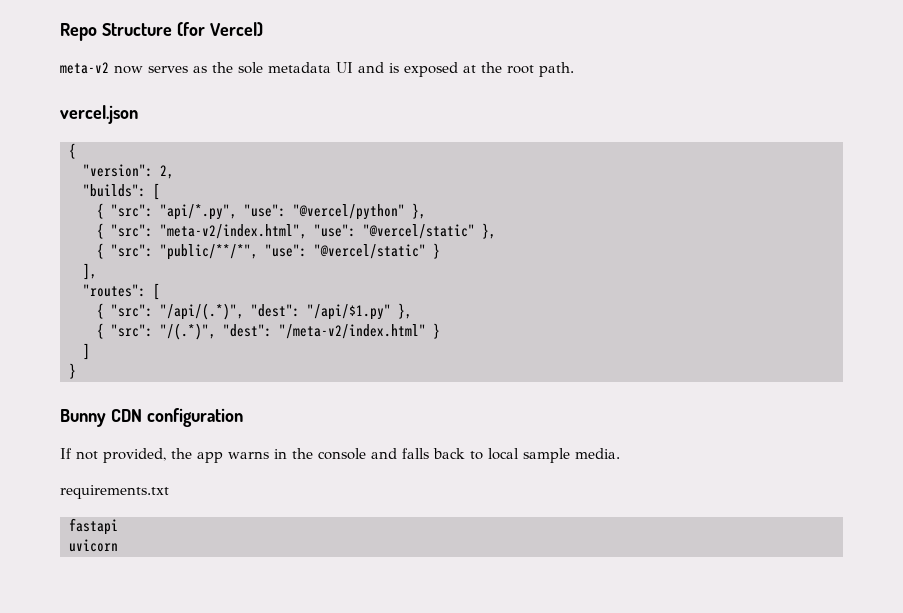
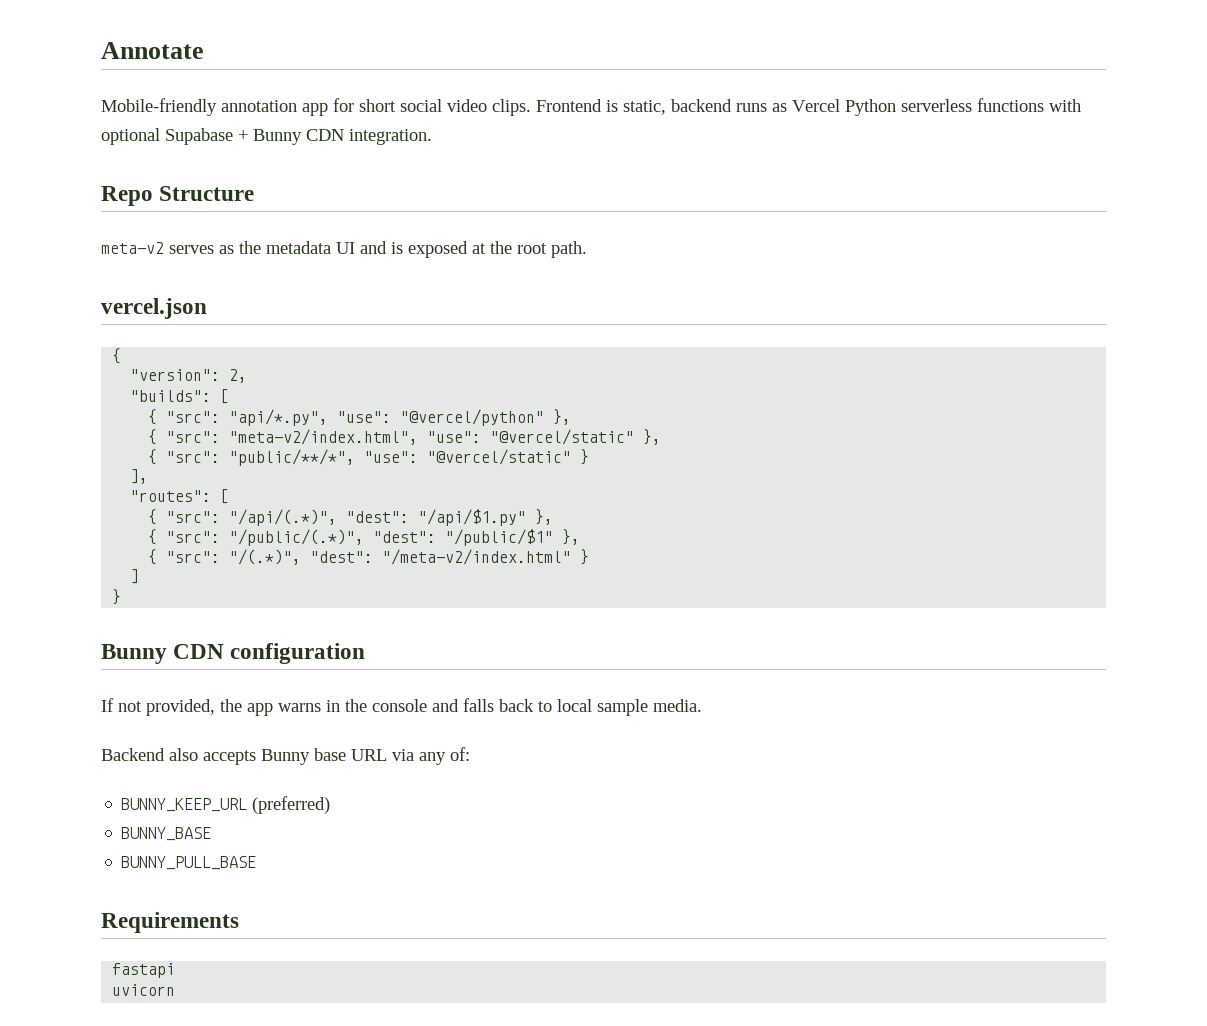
+ Annotate
+ Mobile-friendly annotation app for short social video clips. Frontend is static, backend runs as Vercel Python serverless functions with optional Supabase + Bunny CDN integration.
- Repo Structure (for Vercel)
+ Repo Structure
- meta-v2 now serves as the sole metadata UI and is exposed at the root path.
+ meta-v2 serves as the metadata UI and is exposed at the root path.
+ { "src": "/public/(.*)", "dest": "/public/$1" },
- requirements.txt
+ Backend also accepts Bunny base URL via any of:
+ BUNNY_KEEP_URL (preferred)
+ BUNNY_BASE
+ BUNNY_PULL_BASE
+ Requirements

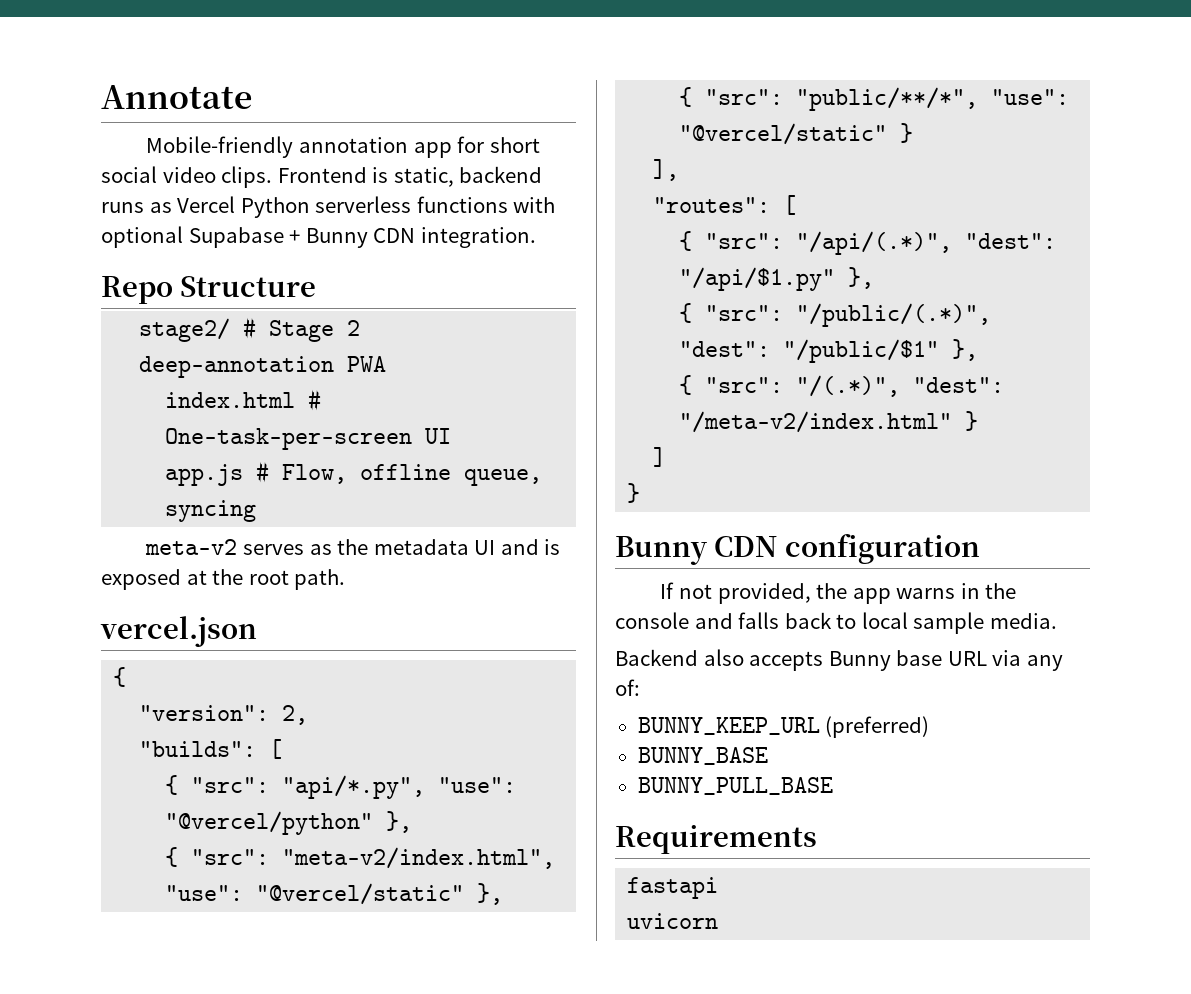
+ stage2/ # Stage 2 deep-annotation PWA
+ index.html # One-task-per-screen UI
+ app.js # Flow, offline queue, syncing

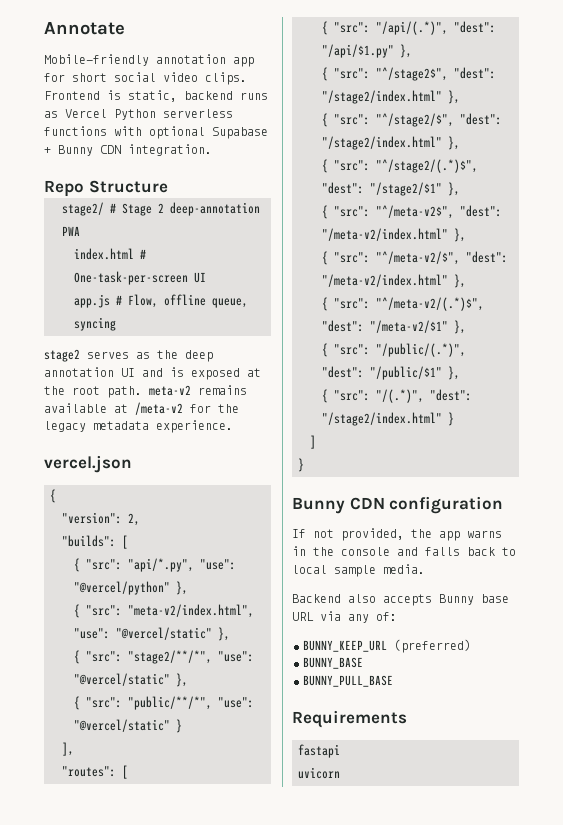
- meta-v2 serves as the metadata UI and is exposed at the root path.
+ stage2 serves as the deep annotation UI and is exposed at the root path. meta-v2 remains available at /meta-v2 for the legacy metadata experience.
+ { "src": "stage2/**/*", "use": "@vercel/static" },
+ { "src": "^/stage2$", "dest": "/stage2/index.html" },
+ { "src": "^/stage2/$", "dest": "/stage2/index.html" },
+ { "src": "^/stage2/(.*)$", "dest": "/stage2/$1" },
+ { "src": "^/meta-v2$", "dest": "/meta-v2/index.html" },
+ { "src": "^/meta-v2/$", "dest": "/meta-v2/index.html" },
+ { "src": "^/meta-v2/(.*)$", "dest": "/meta-v2/$1" },
- { "src": "/(.*)", "dest": "/meta-v2/index.html" }
+ { "src": "/(.*)", "dest": "/stage2/index.html" }

